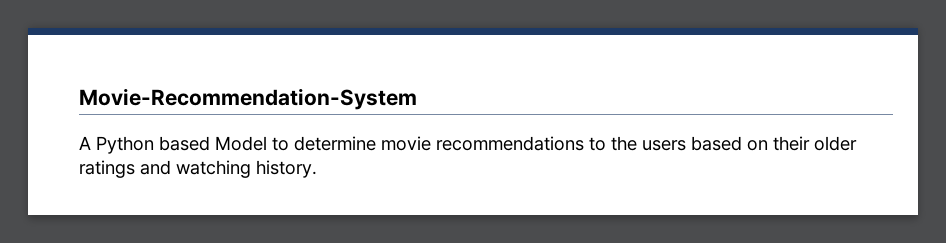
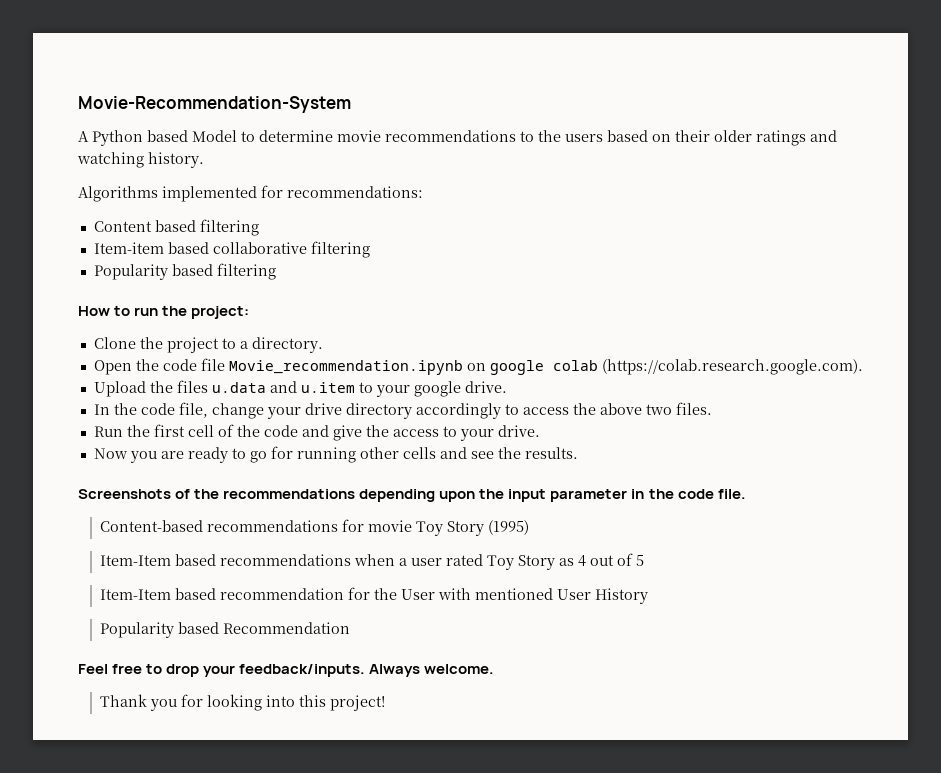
+ Algorithms implemented for recommendations:
+ Content based filtering
+ Item-item based collaborative filtering
+ Popularity based filtering
+ How to run the project:
+ Clone the project to a directory.
+ Open the code file Movie_recommendation.ipynb on google colab (https://colab.research.google.com).
+ Upload the files u.data and u.item to your google drive.
+ In the code file, change your drive directory accordingly to access the above two files.
+ Run the first cell of the code and give the access to your drive.
+ Now you are ready to go for running other cells and see the results.
+ Screenshots of the recommendations depending upon the input parameter in the code file.
+ Content-based recommendations for movie Toy Story (1995)
+ Item-Item based recommendations when a user rated Toy Story as 4 out of 5
+ Item-Item based recommendation for the User with mentioned User History
+ Popularity based Recommendation
+ Feel free to drop your feedback/inputs. Always welcome.
+ Thank you for looking into this project!

